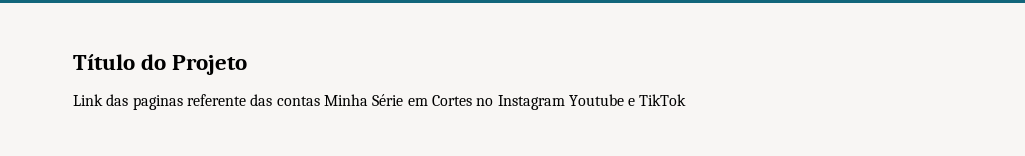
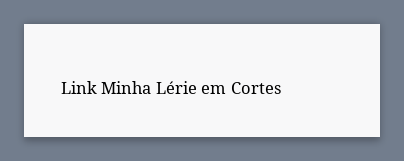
- Título do Projeto
- Link das paginas referente das contas Minha Série em Cortes no Instagram Youtube e TikTok
+ Link Minha Lérie em Cortes

